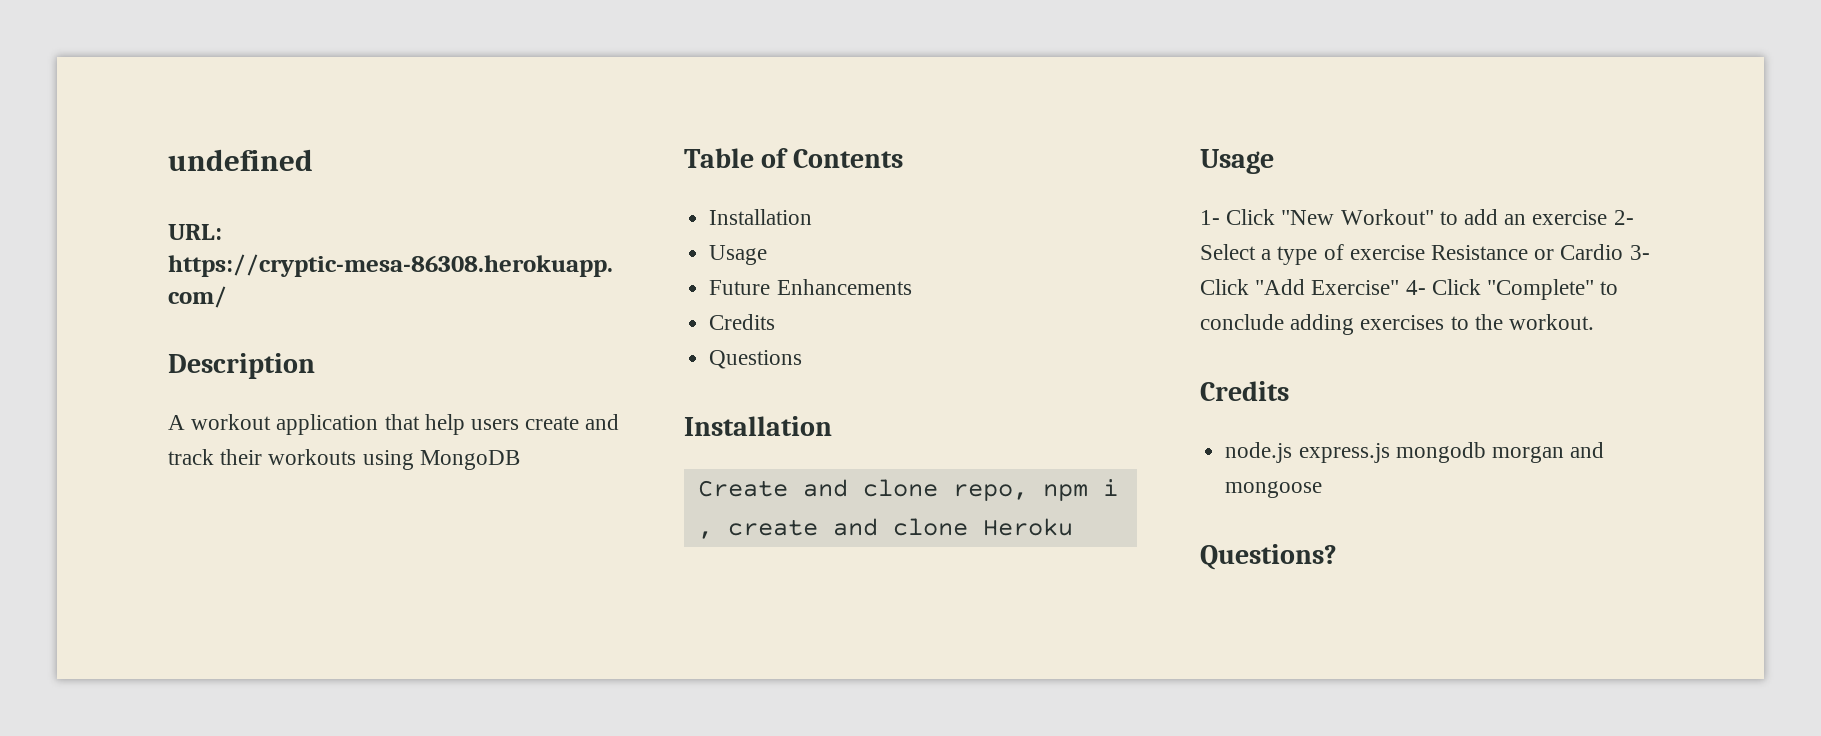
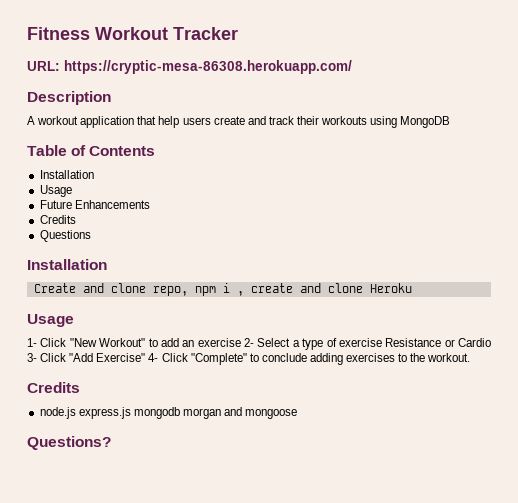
- undefined
+ Fitness Workout Tracker

